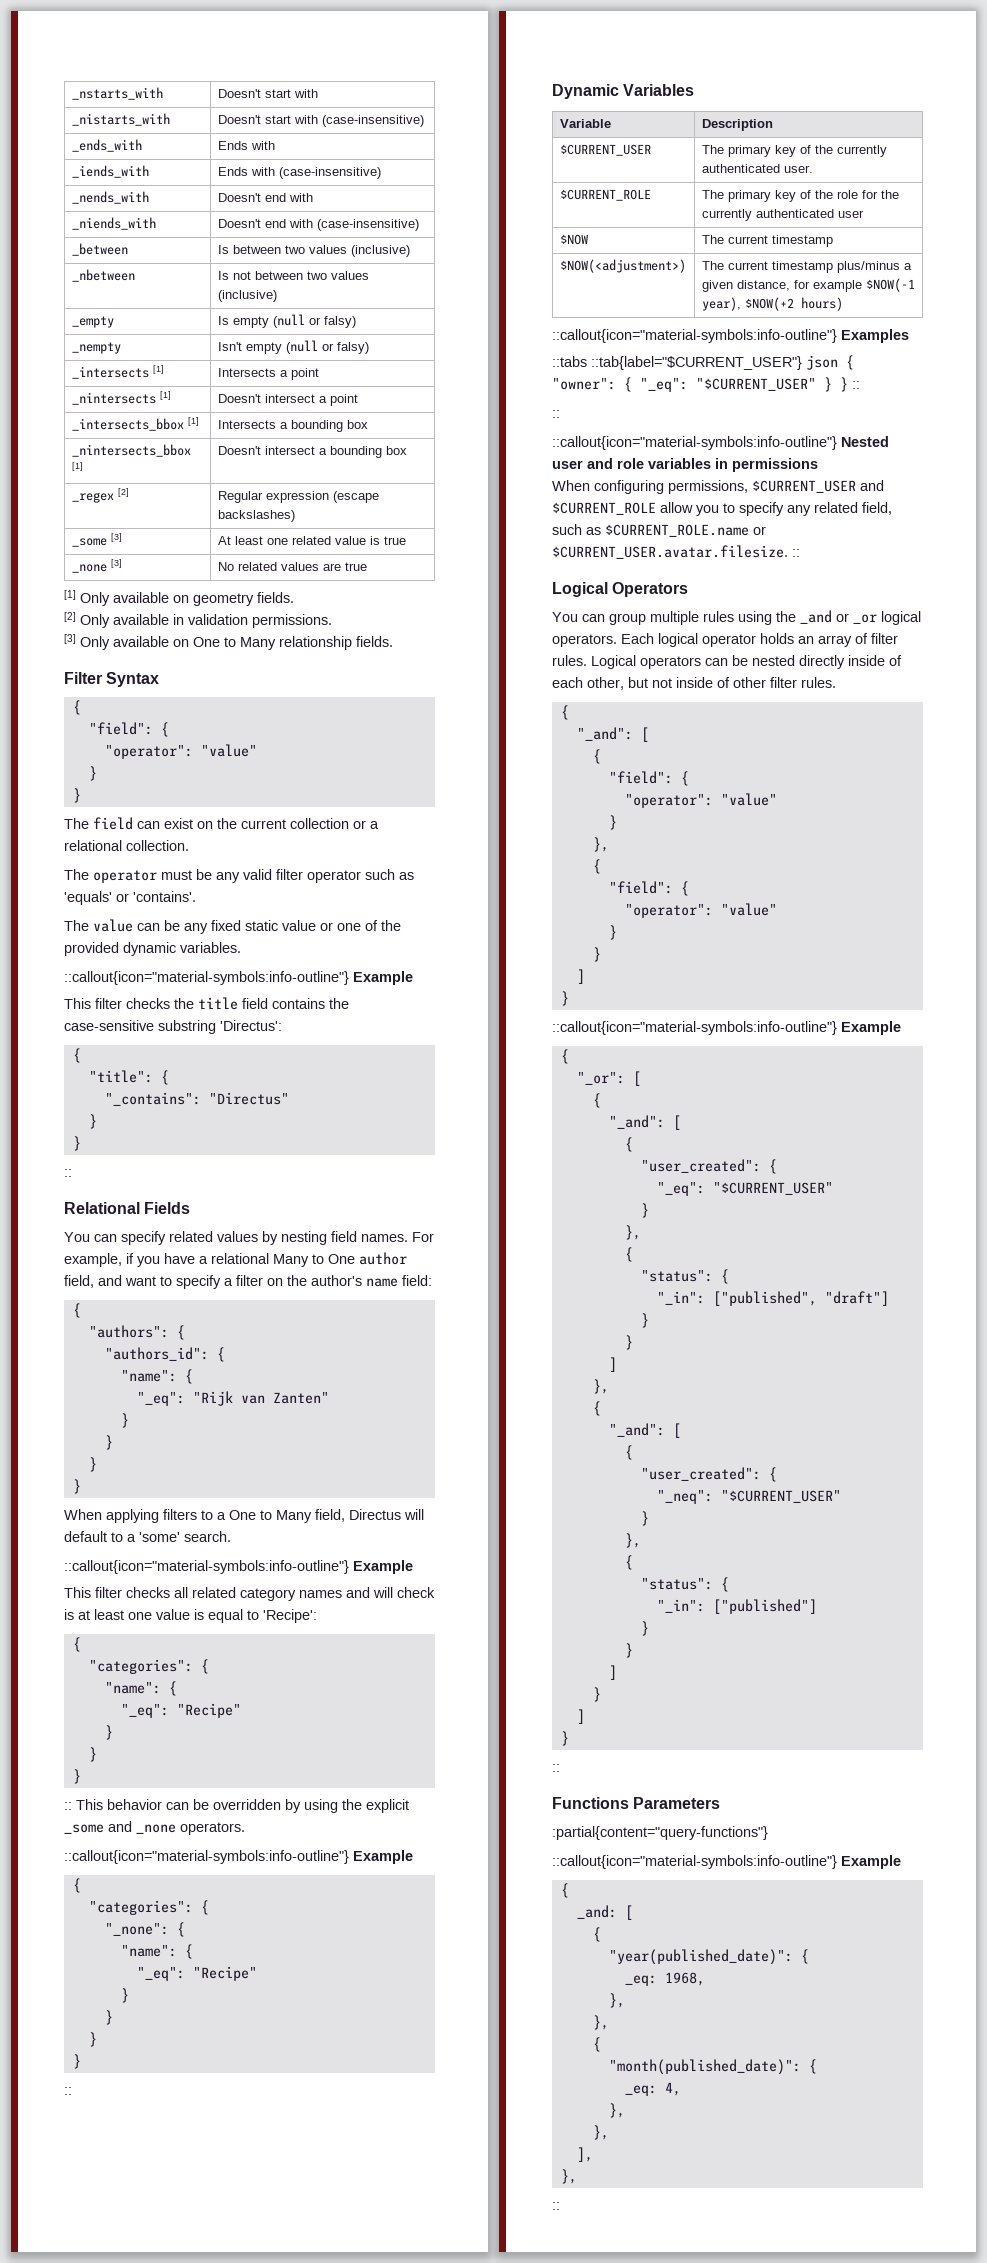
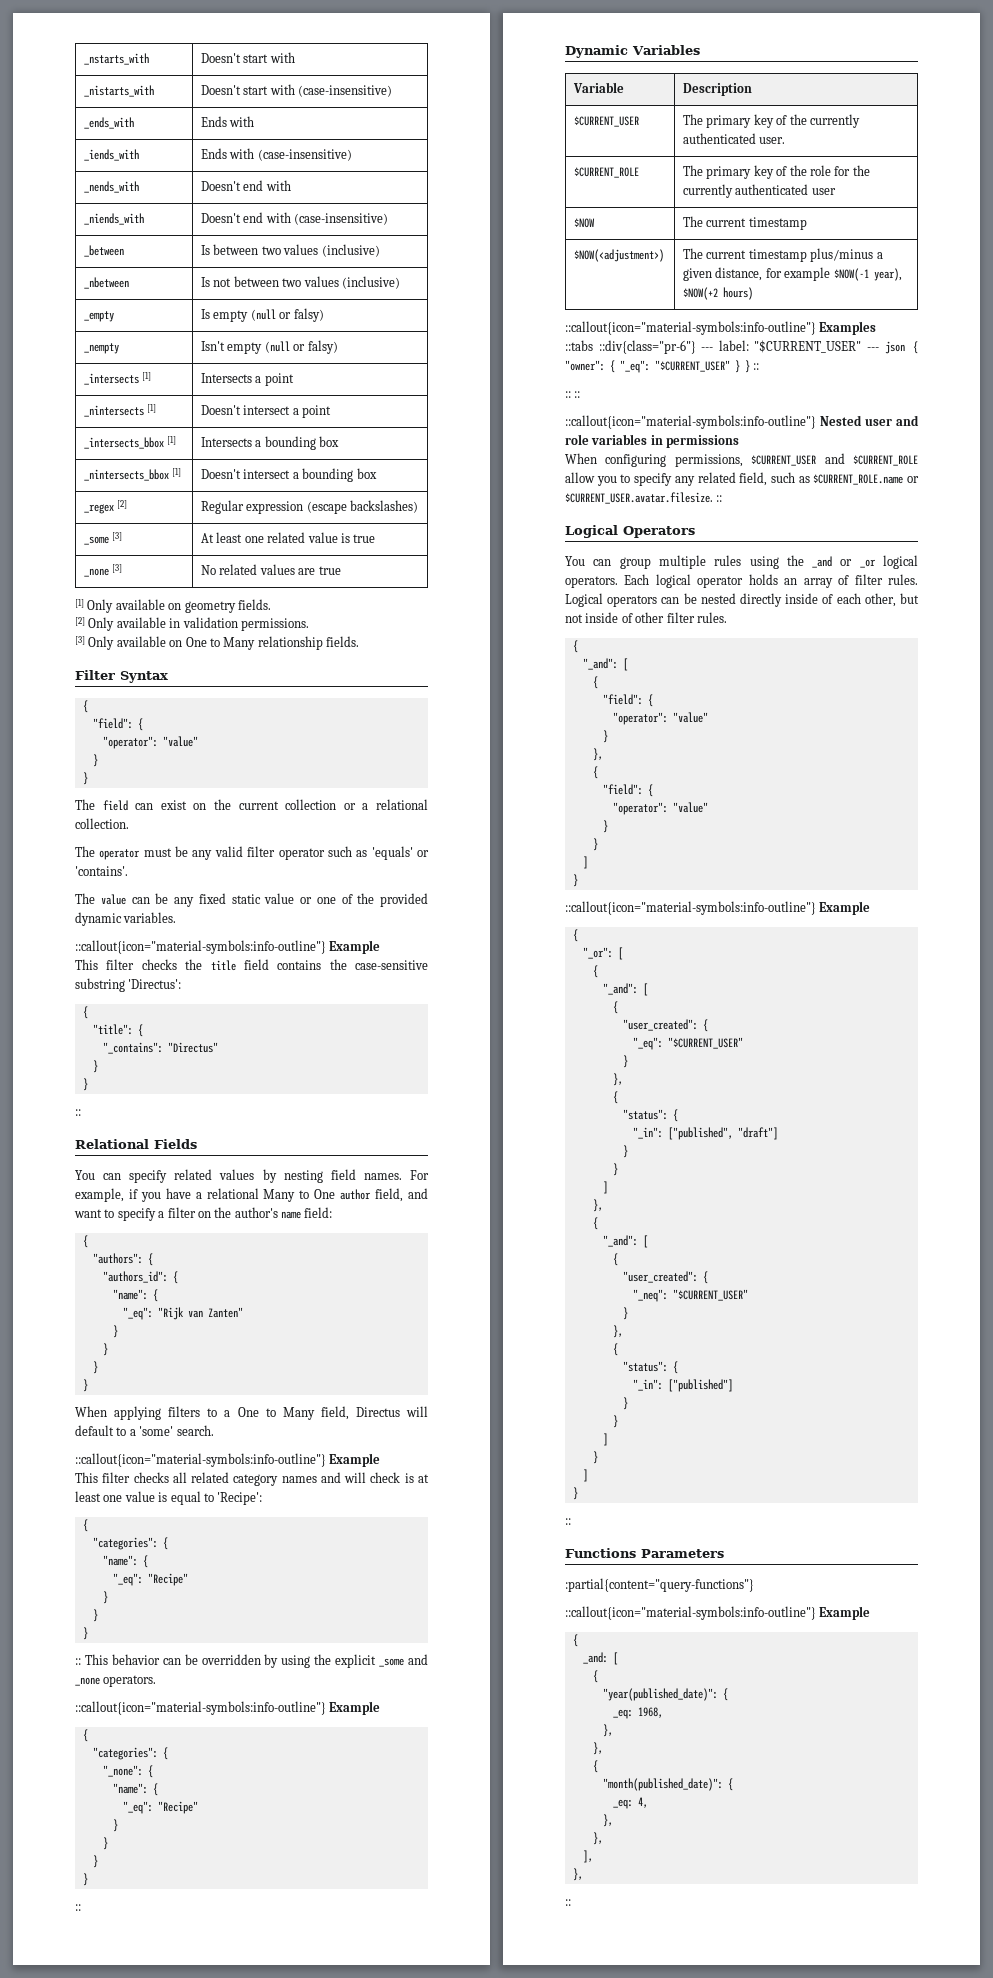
- ::tabs ::tab{label="$CURRENT_USER"} json { "owner": { "_eq": "$CURRENT_USER" } } ::
- ::
+ ::tabs ::div{class="pr-6"} --- label: "$CURRENT_USER" --- json { "owner": { "_eq": "$CURRENT_USER" } } ::
+ :: ::

